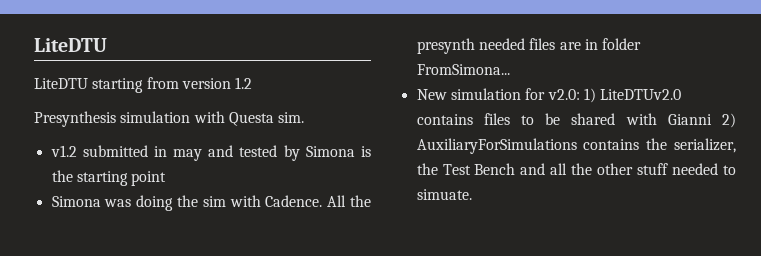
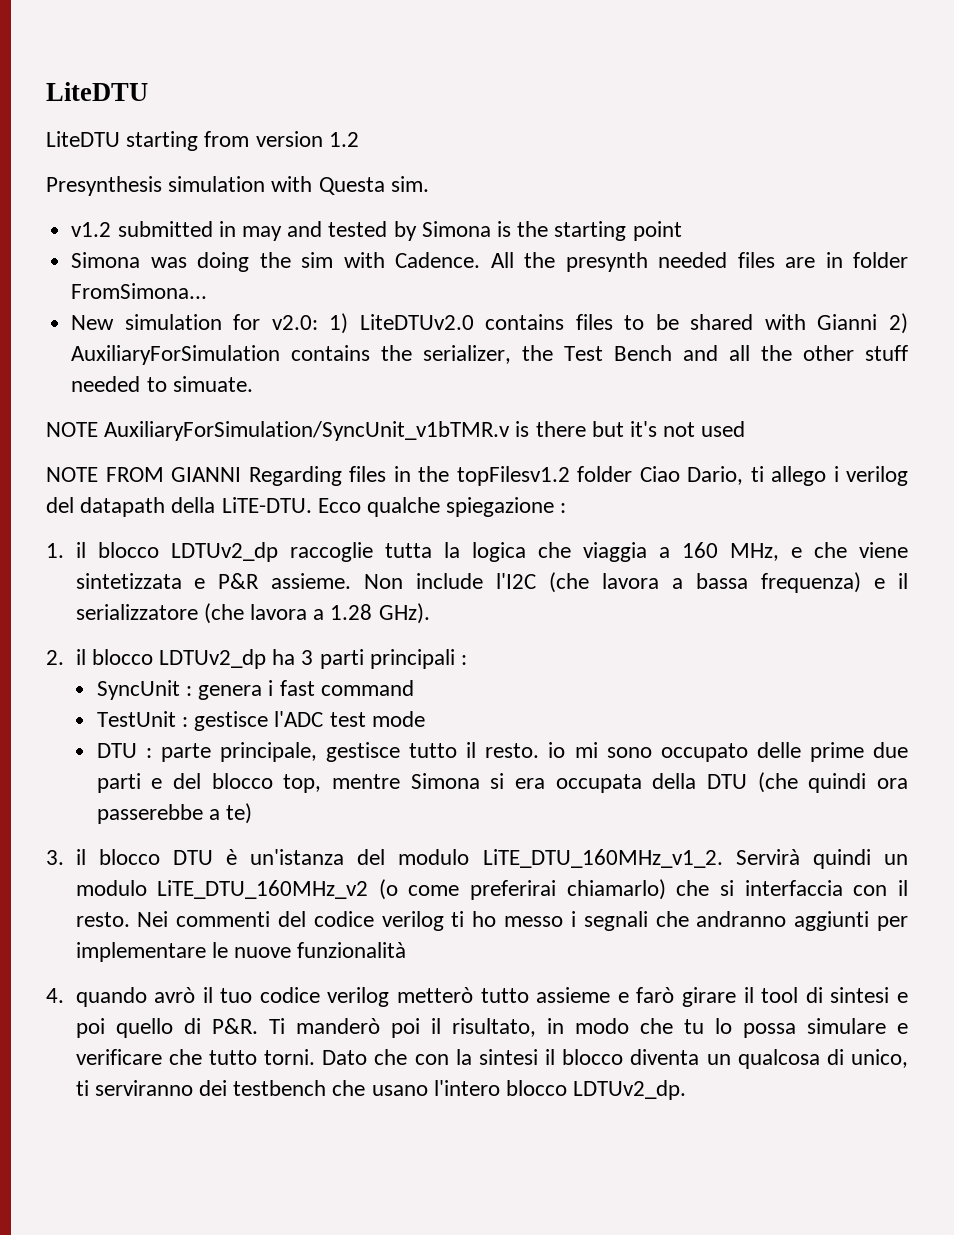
- New simulation for v2.0: 1) LiteDTUv2.0 contains files to be shared with Gianni 2) AuxiliaryForSimulations contains the serializer, the Test Bench and all the other stuff needed to simuate.
+ New simulation for v2.0: 1) LiteDTUv2.0 contains files to be shared with Gianni 2) AuxiliaryForSimulation contains the serializer, the Test Bench and all the other stuff needed to simuate.
+ NOTE AuxiliaryForSimulation/SyncUnit_v1bTMR.v is there but it's not used
+ NOTE FROM GIANNI Regarding files in the topFilesv1.2 folder Ciao Dario, ti allego i verilog del datapath della LiTE-DTU. Ecco qualche spiegazione :
+ 1. il blocco LDTUv2_dp raccoglie tutta la logica che viaggia a 160 MHz, e che viene sintetizzata e P&R assieme. Non include l'I2C (che lavora a bassa frequenza) e il serializzatore (che lavora a 1.28 GHz).
+ 2. il blocco LDTUv2_dp ha 3 parti principali :
+ SyncUnit : genera i fast command
+ TestUnit : gestisce l'ADC test mode
+ DTU : parte principale, gestisce tutto il resto. io mi sono occupato delle prime due parti e del blocco top, mentre Simona si era occupata della DTU (che quindi ora passerebbe a te)
+ 3. il blocco DTU è un'istanza del modulo LiTE_DTU_160MHz_v1_2. Servirà quindi un modulo LiTE_DTU_160MHz_v2 (o come preferirai chiamarlo) che si interfaccia con il resto. Nei commenti del codice verilog ti ho messo i segnali che andranno aggiunti per implementare le nuove funzionalità
+ 4. quando avrò il tuo codice verilog metterò tutto assieme e farò girare il tool di sintesi e poi quello di P&R. Ti manderò poi il risultato, in modo che tu lo possa simulare e verificare che tutto torni. Dato che con la sintesi il blocco diventa un qualcosa di unico, ti serviranno dei testbench che usano l'intero blocco LDTUv2_dp.

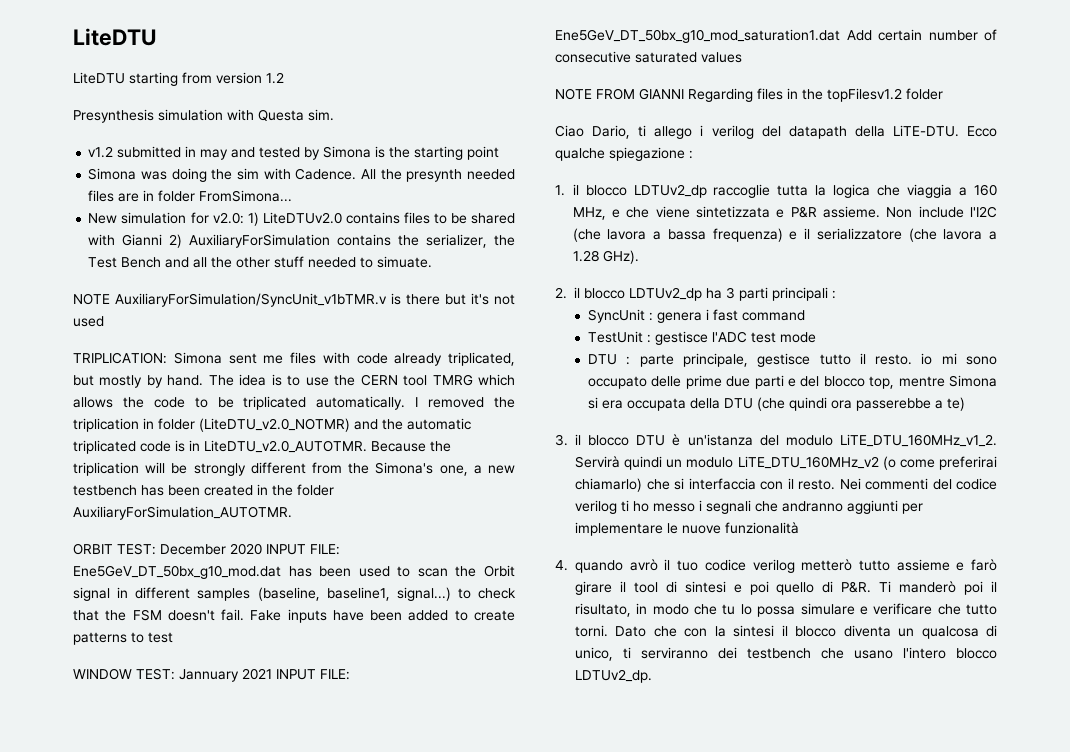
+ TRIPLICATION: Simona sent me files with code already triplicated, but mostly by hand. The idea is to use the CERN tool TMRG which allows the code to be triplicated automatically. I removed the triplication in folder (LiteDTU_v2.0_NOTMR) and the automatic triplicated code is in LiteDTU_v2.0_AUTOTMR. Because the triplication will be strongly different from the Simona's one, a new testbench has been created in the folder AuxiliaryForSimulation_AUTOTMR.
+ ORBIT TEST: December 2020 INPUT FILE: Ene5GeV_DT_50bx_g10_mod.dat has been used to scan the Orbit signal in different samples (baseline, baseline1, signal...) to check that the FSM doesn't fail. Fake inputs have been added to create patterns to test
+ WINDOW TEST: Jannuary 2021 INPUT FILE: Ene5GeV_DT_50bx_g10_mod_saturation1.dat Add certain number of consecutive saturated values
- NOTE FROM GIANNI Regarding files in the topFilesv1.2 folder Ciao Dario, ti allego i verilog del datapath della LiTE-DTU.
+ NOTE FROM GIANNI Regarding files in the topFilesv1.2 folder
+ Ciao Dario, ti allego i verilog del datapath della LiTE-DTU.

